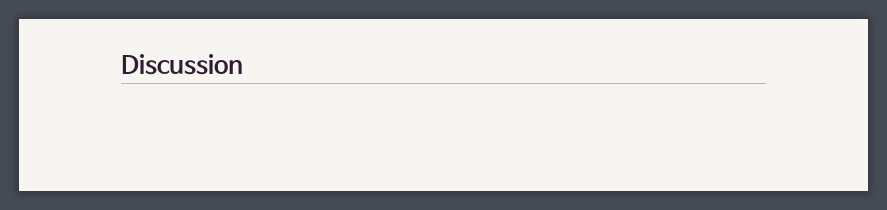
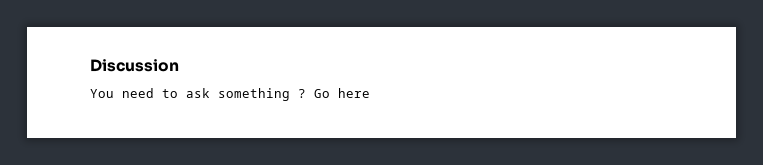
+ You need to ask something ? Go here

